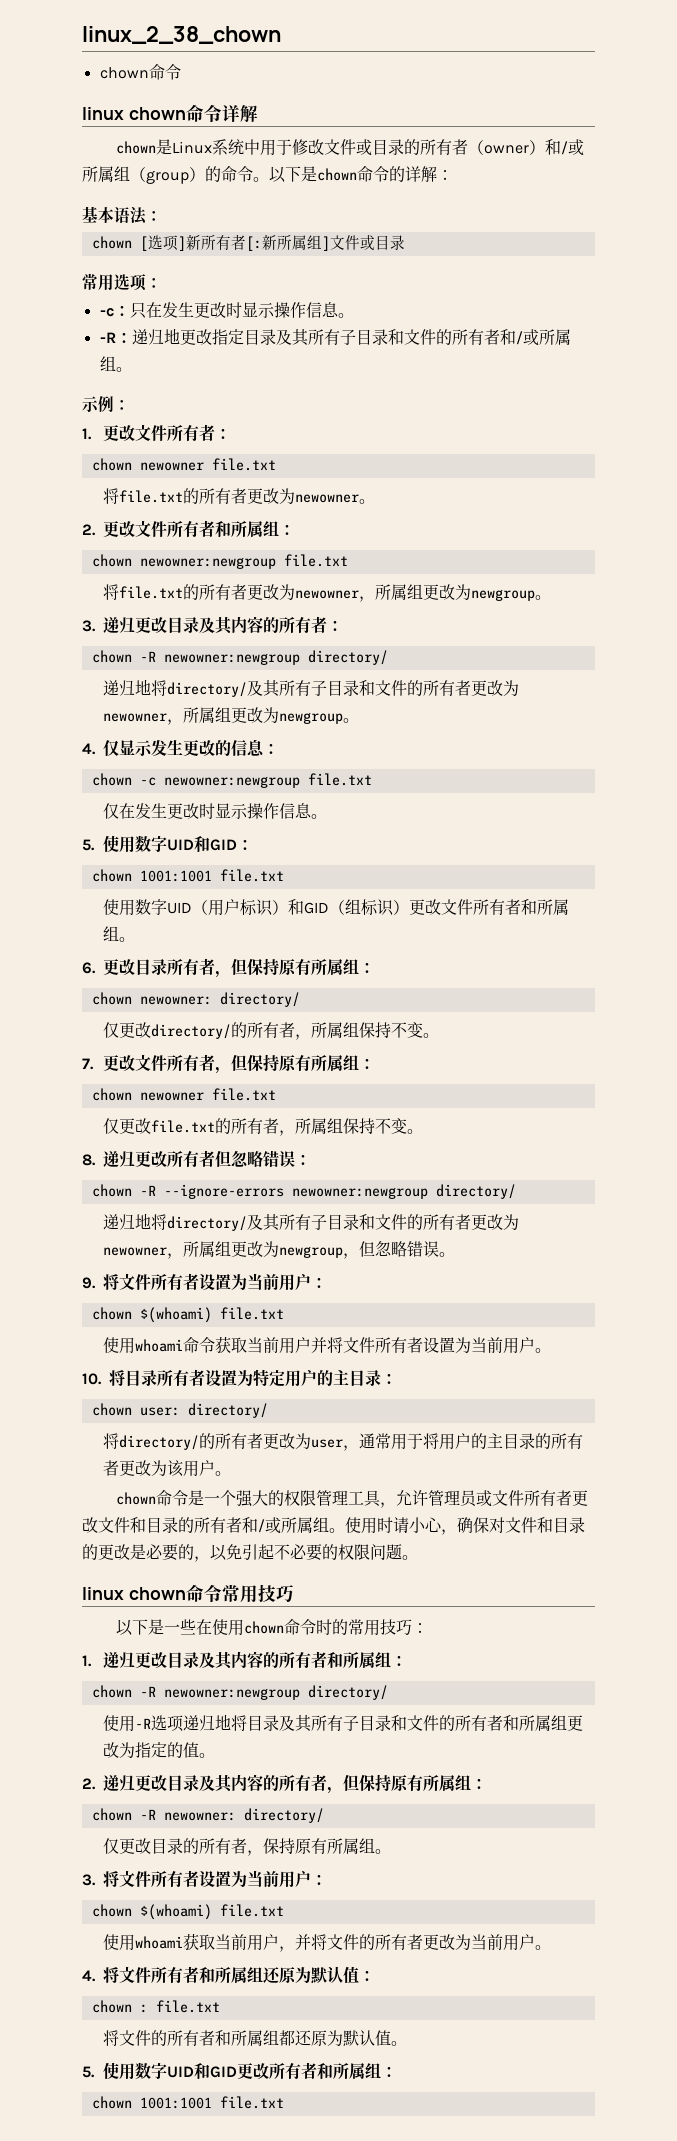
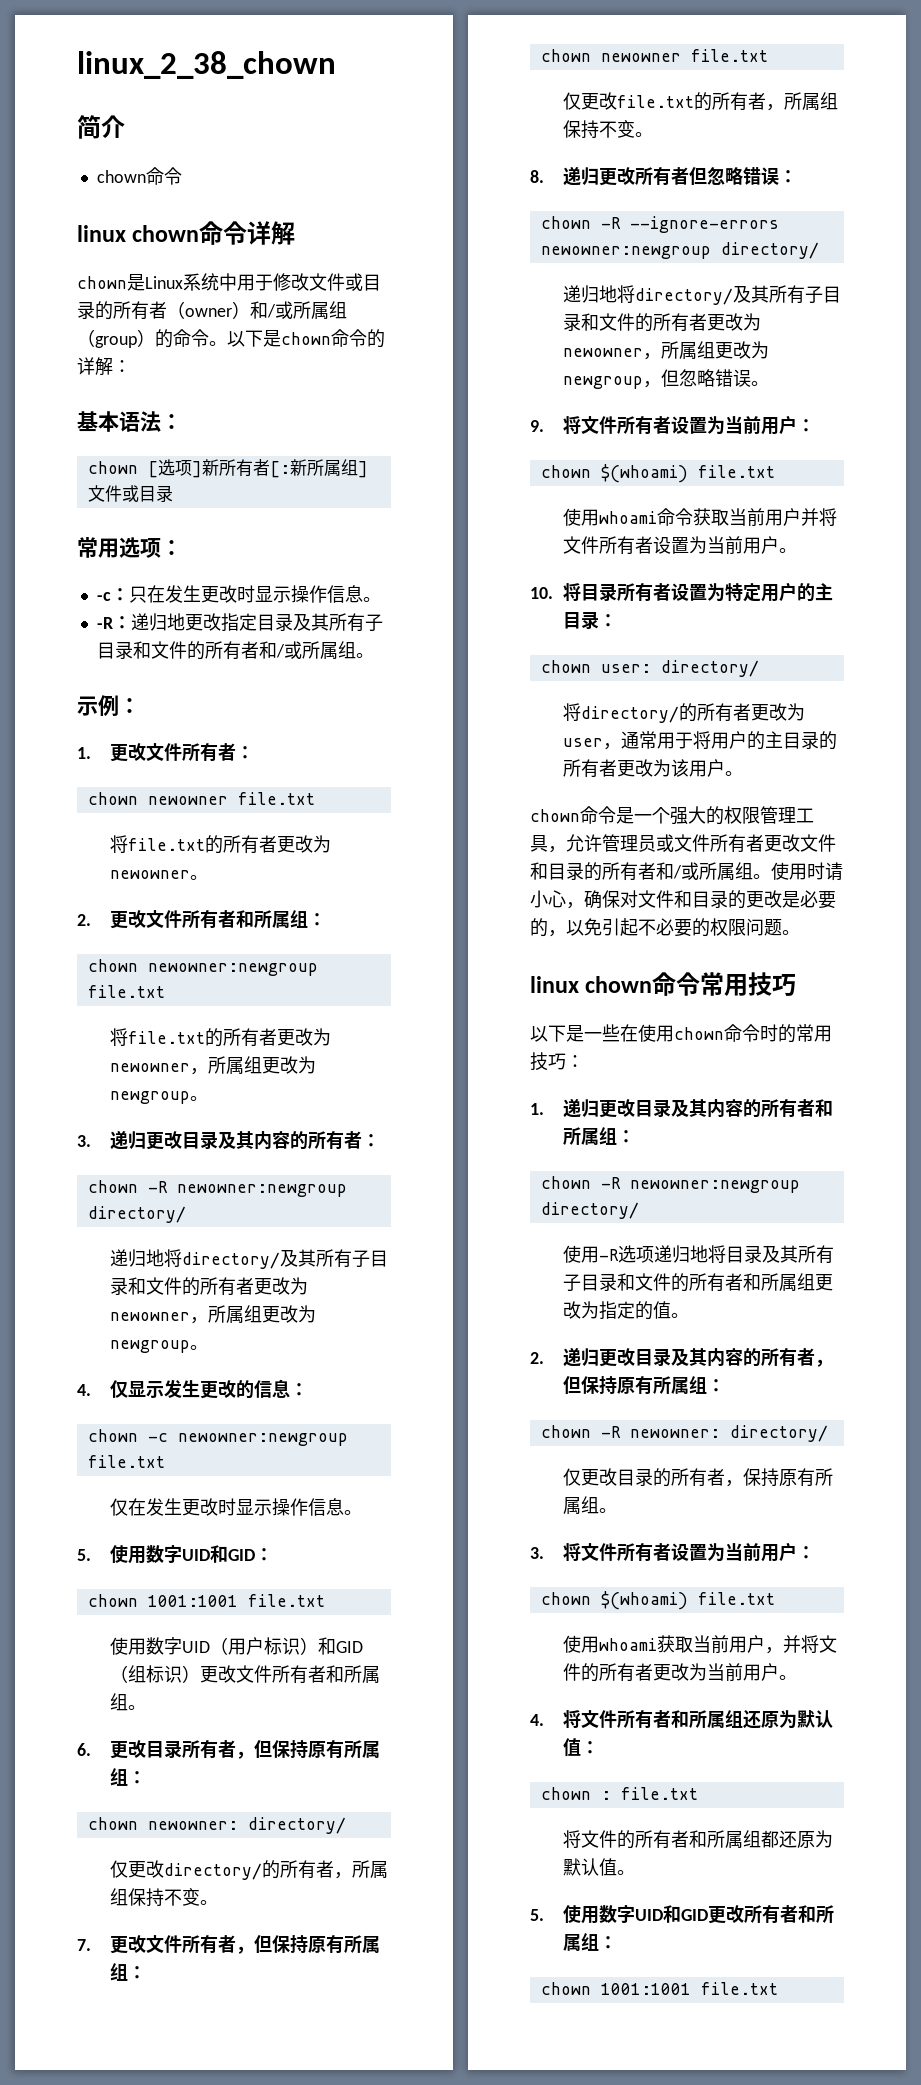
+ 简介

